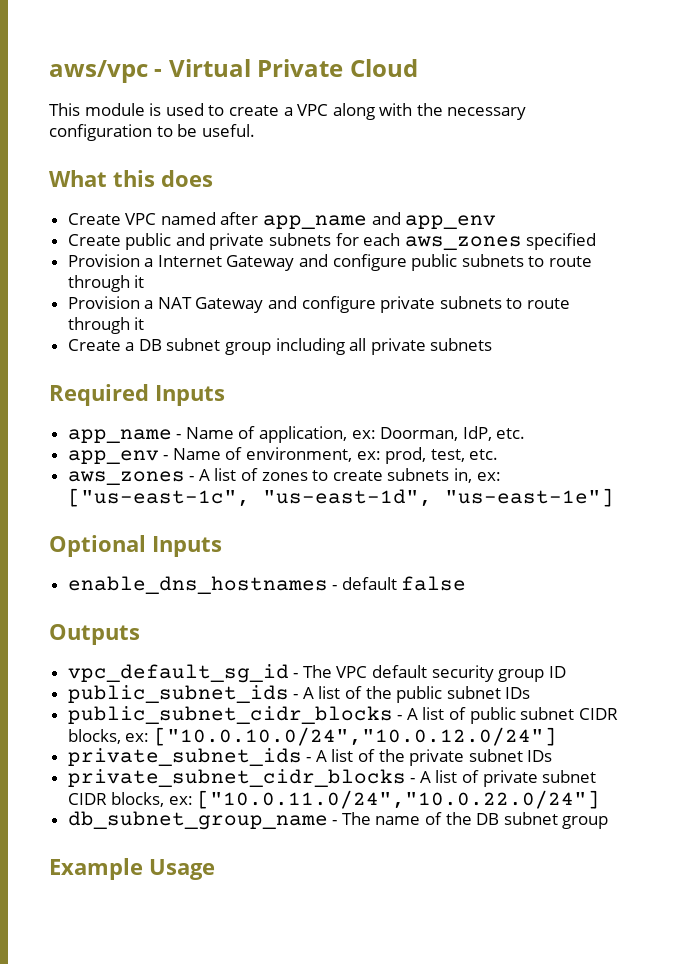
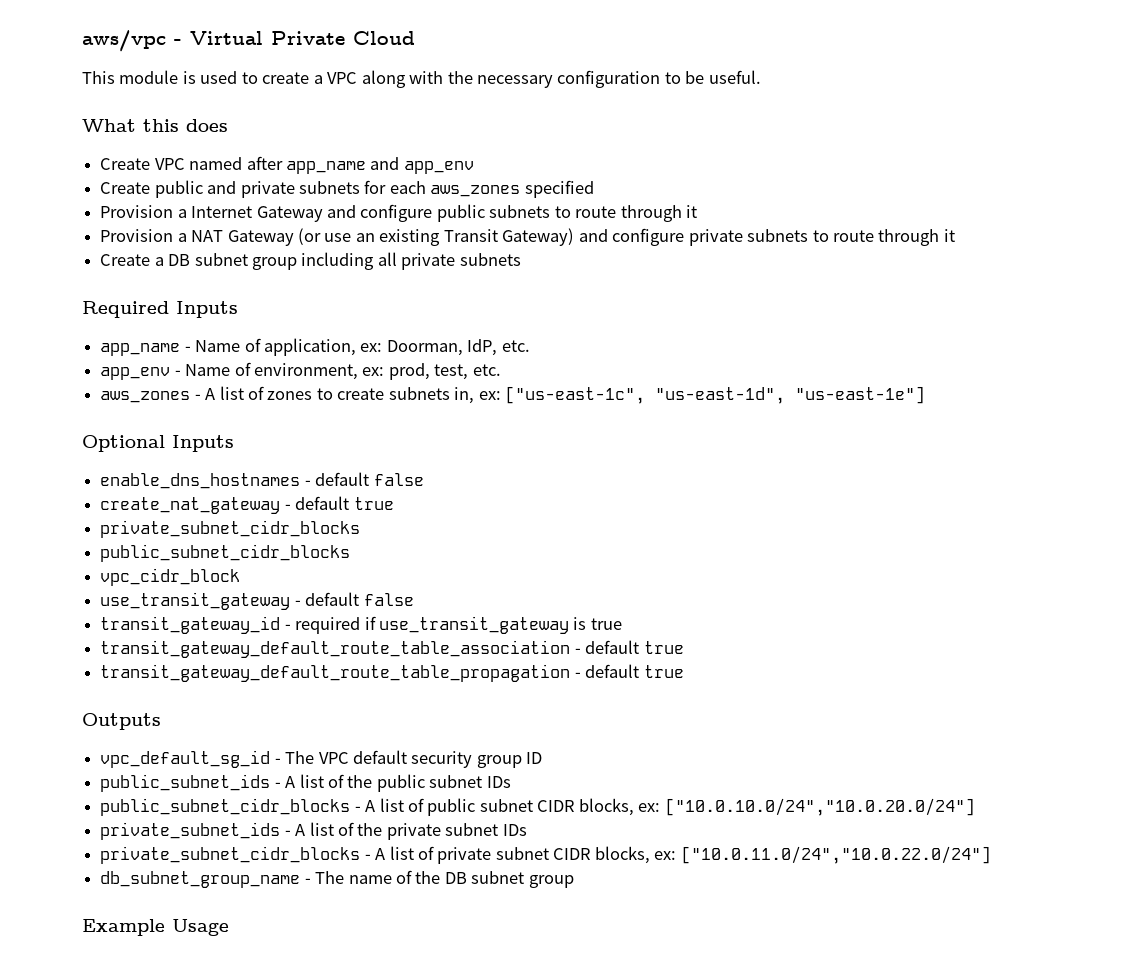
- Provision a NAT Gateway and configure private subnets to route through it
+ Provision a NAT Gateway (or use an existing Transit Gateway) and configure private subnets to route through it
+ create_nat_gateway - default true
+ private_subnet_cidr_blocks
+ public_subnet_cidr_blocks
+ vpc_cidr_block
+ use_transit_gateway - default false
+ transit_gateway_id - required if use_transit_gateway is true
+ transit_gateway_default_route_table_association - default true
+ transit_gateway_default_route_table_propagation - default true
- public_subnet_cidr_blocks - A list of public subnet CIDR blocks, ex: ["10.0.10.0/24","10.0.12.0/24"]
+ public_subnet_cidr_blocks - A list of public subnet CIDR blocks, ex: ["10.0.10.0/24","10.0.20.0/24"]

